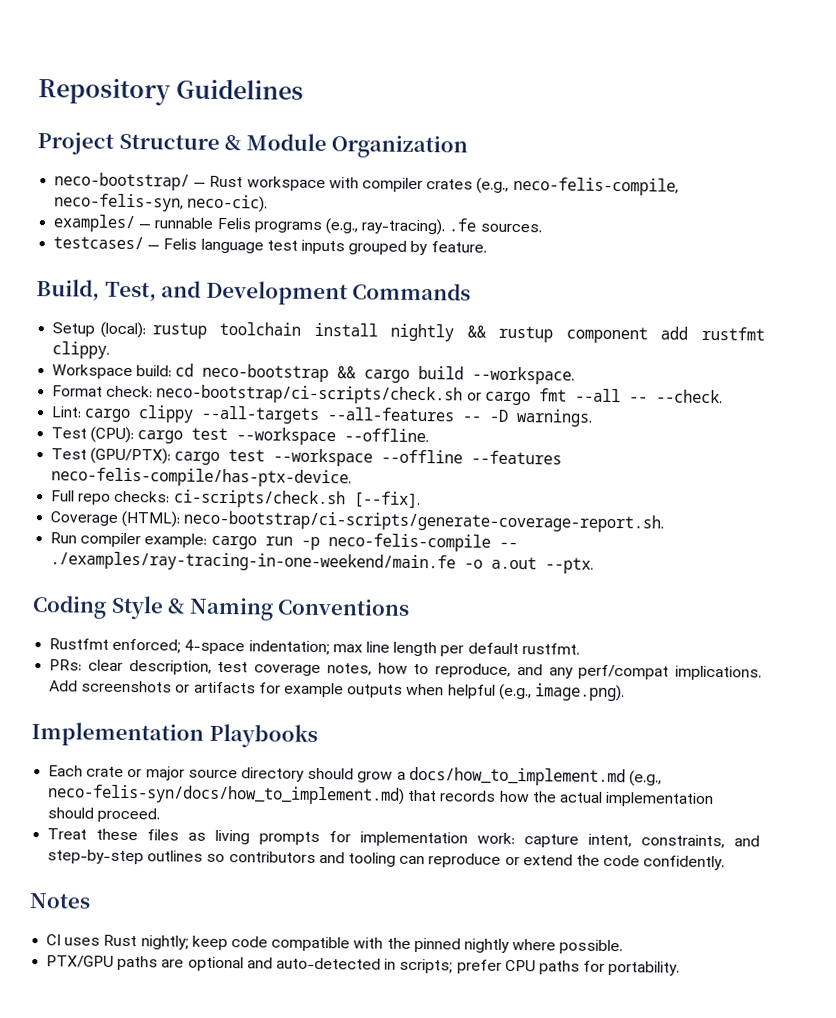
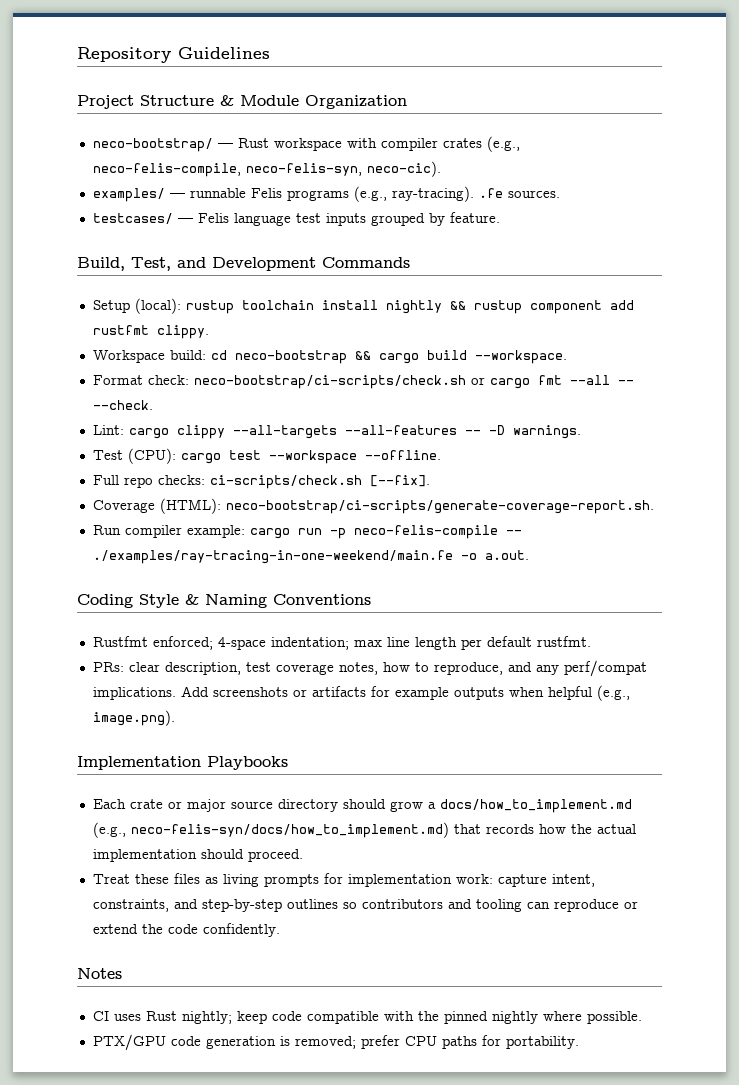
- Test (GPU/PTX): cargo test --workspace --offline --features neco-felis-compile/has-ptx-device.
- Run compiler example: cargo run -p neco-felis-compile -- ./examples/ray-tracing-in-one-weekend/main.fe -o a.out --ptx.
+ Run compiler example: cargo run -p neco-felis-compile -- ./examples/ray-tracing-in-one-weekend/main.fe -o a.out.
- PTX/GPU paths are optional and auto-detected in scripts; prefer CPU paths for portability.
+ PTX/GPU code generation is removed; prefer CPU paths for portability.

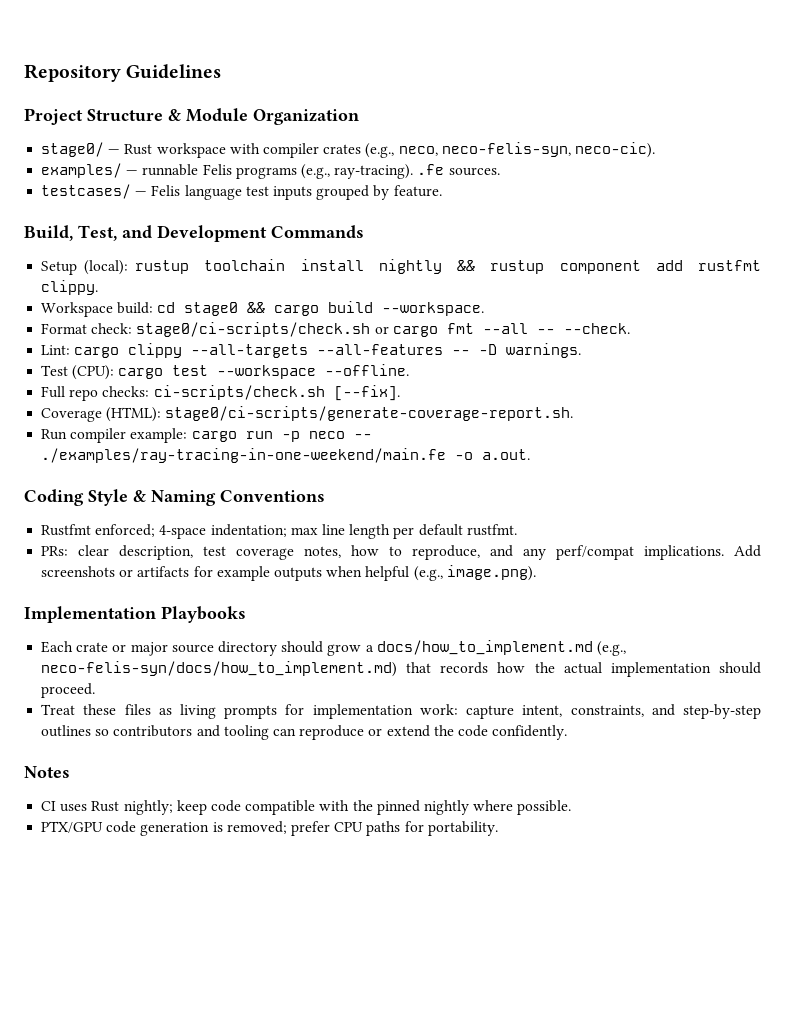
- neco-bootstrap/ — Rust workspace with compiler crates (e.g., neco-felis-compile, neco-felis-syn, neco-cic).
+ stage0/ — Rust workspace with compiler crates (e.g., neco, neco-felis-syn, neco-cic).
- Workspace build: cd neco-bootstrap && cargo build --workspace.
+ Workspace build: cd stage0 && cargo build --workspace.
- Format check: neco-bootstrap/ci-scripts/check.sh or cargo fmt --all -- --check.
+ Format check: stage0/ci-scripts/check.sh or cargo fmt --all -- --check.
- Coverage (HTML): neco-bootstrap/ci-scripts/generate-coverage-report.sh.
+ Coverage (HTML): stage0/ci-scripts/generate-coverage-report.sh.
- Run compiler example: cargo run -p neco-felis-compile -- ./examples/ray-tracing-in-one-weekend/main.fe -o a.out.
+ Run compiler example: cargo run -p neco -- ./examples/ray-tracing-in-one-weekend/main.fe -o a.out.

